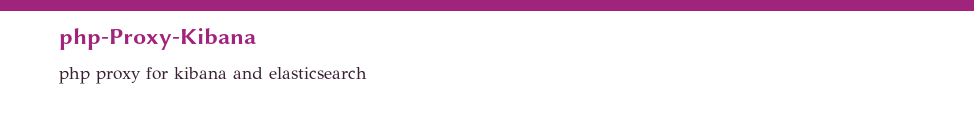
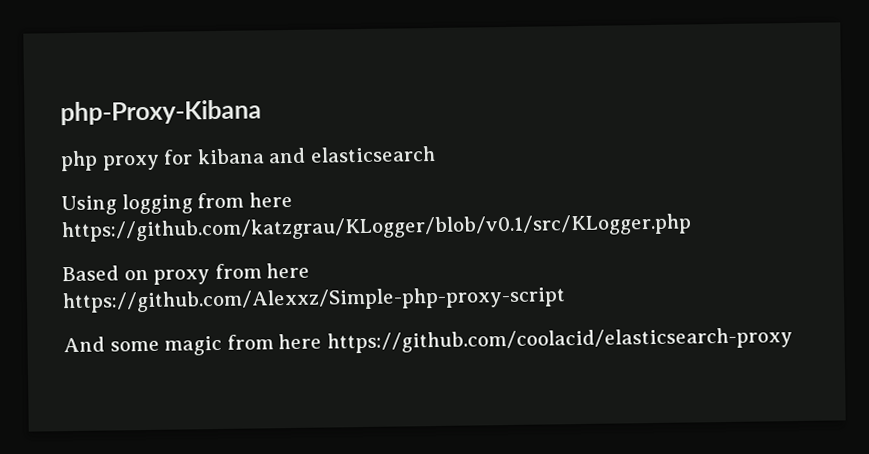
+ Using logging from here https://github.com/katzgrau/KLogger/blob/v0.1/src/KLogger.php
+ Based on proxy from here https://github.com/Alexxz/Simple-php-proxy-script
+ And some magic from here https://github.com/coolacid/elasticsearch-proxy

